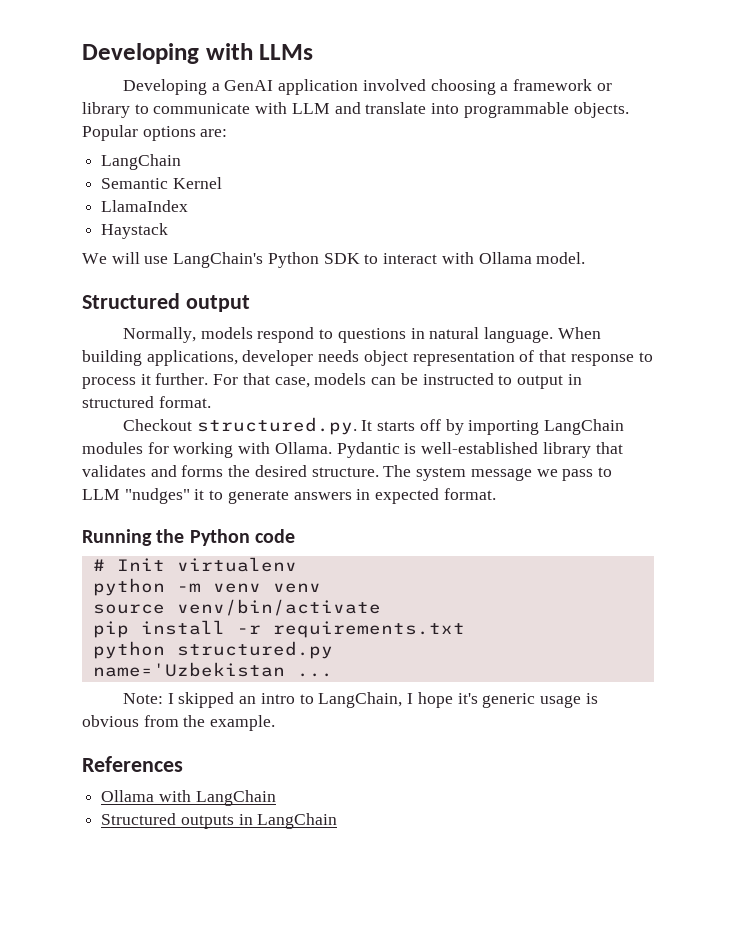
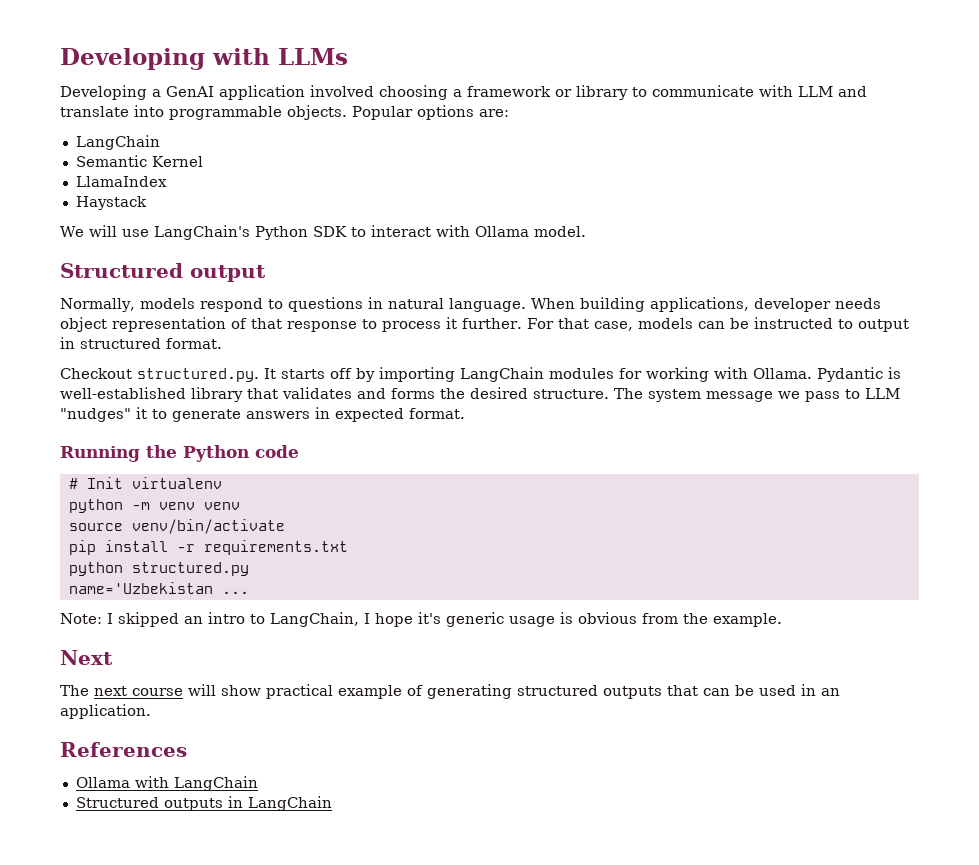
+ Next
+ The next course will show practical example of generating structured outputs that can be used in an application.

